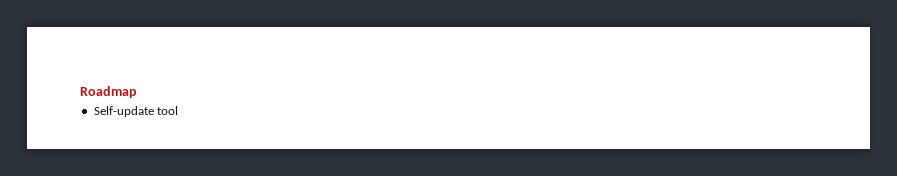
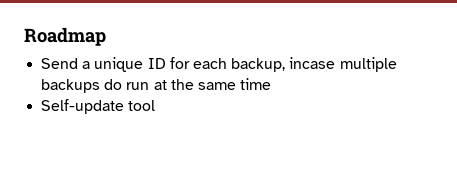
+ Send a unique ID for each backup, incase multiple backups do run at the same time

